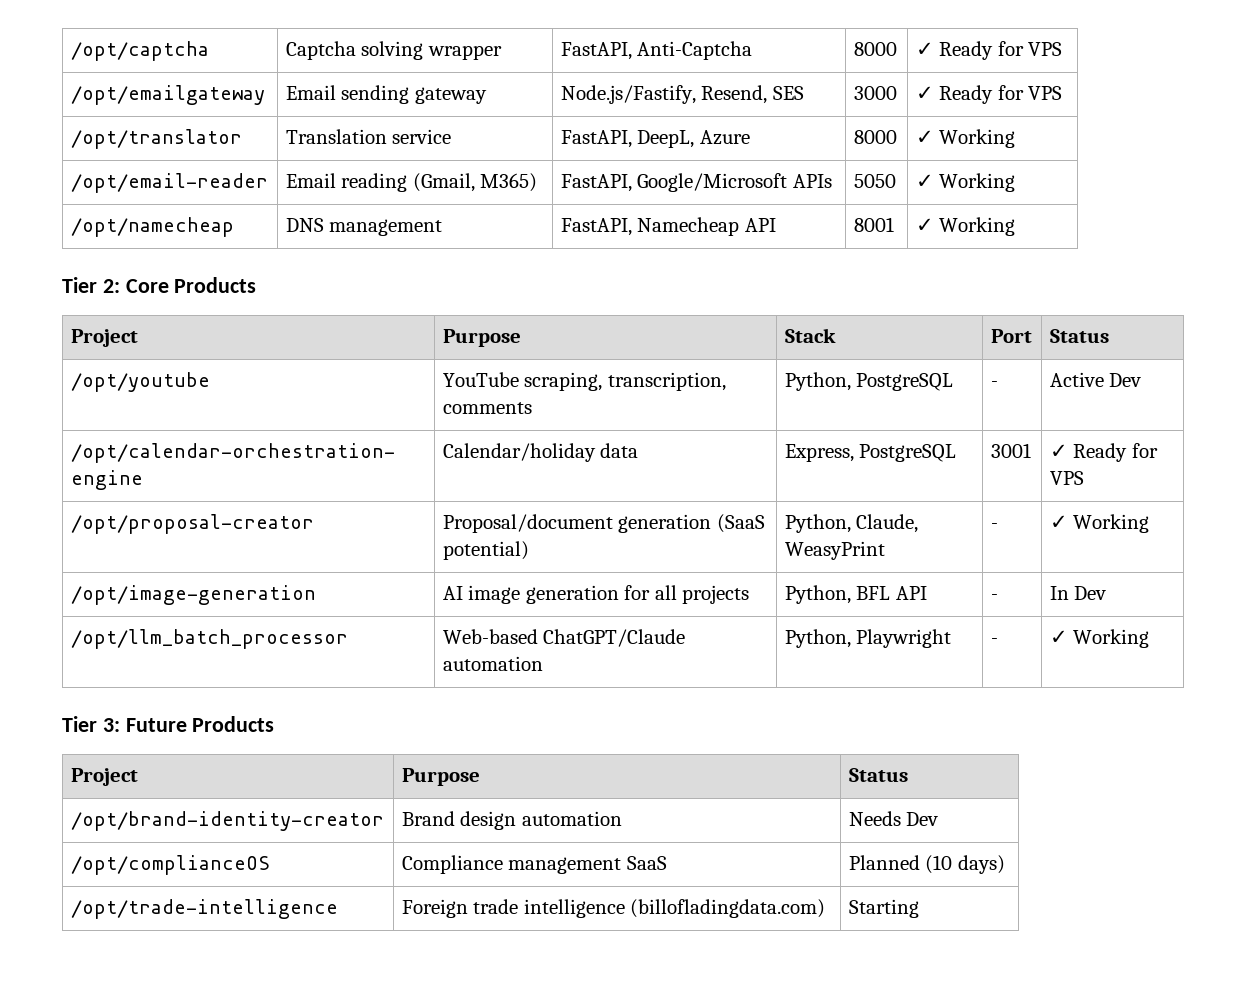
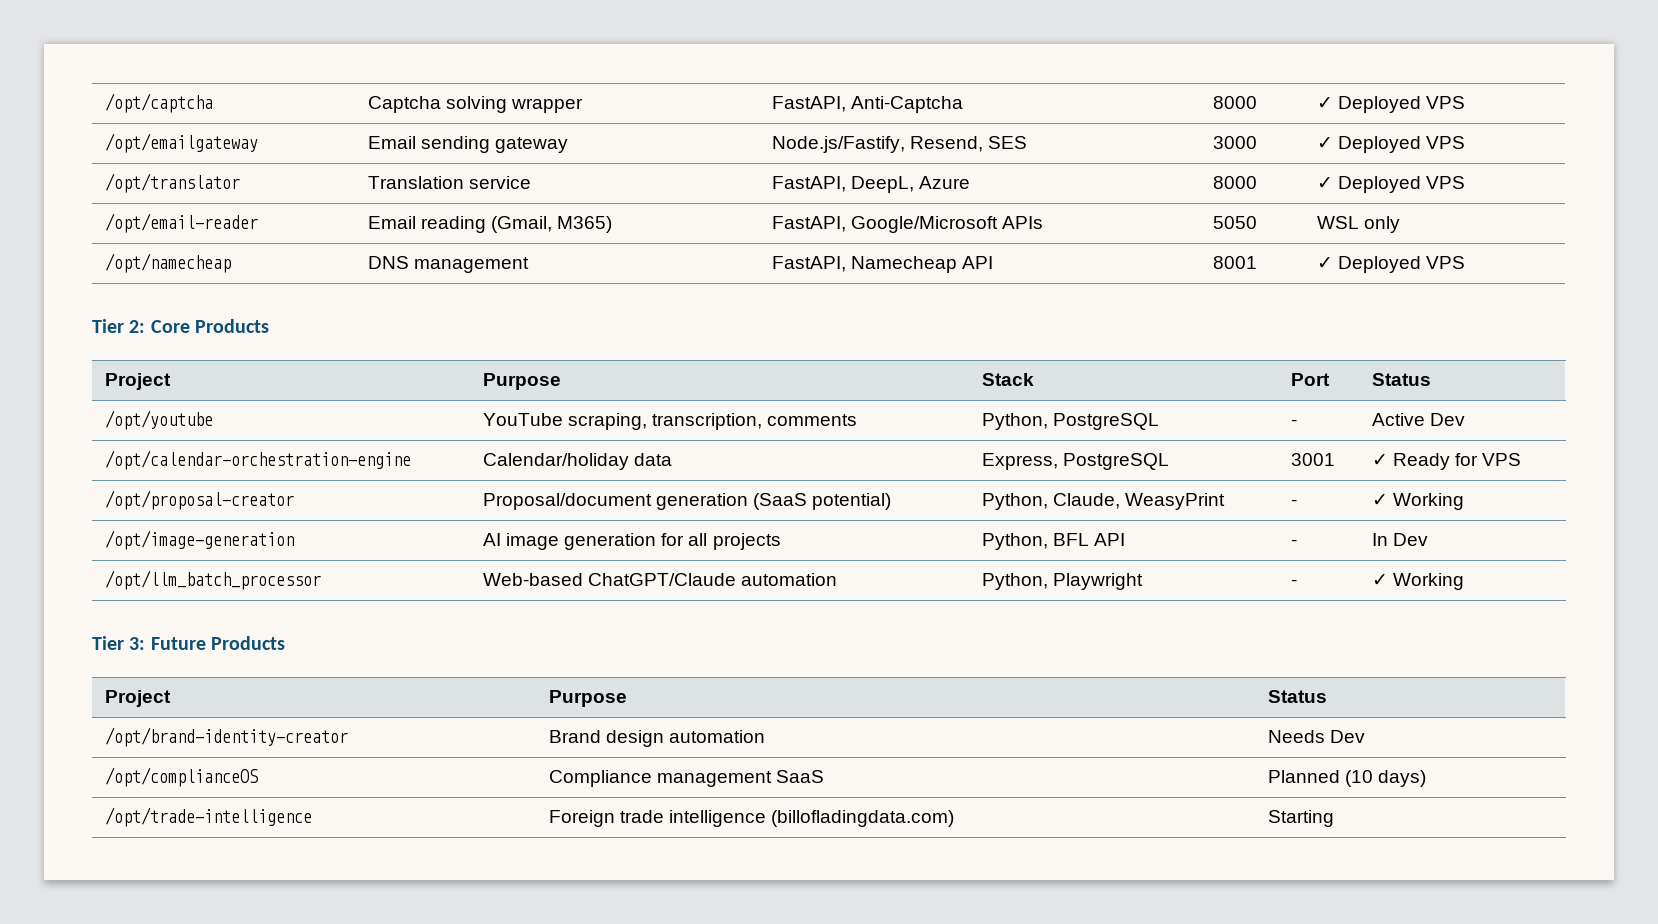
- /opt/captcha | Captcha solving wrapper | FastAPI, Anti-Captcha | 8000 | ✓ Ready for VPS
+ /opt/captcha | Captcha solving wrapper | FastAPI, Anti-Captcha | 8000 | ✓ Deployed VPS
- /opt/emailgateway | Email sending gateway | Node.js/Fastify, Resend, SES | 3000 | ✓ Ready for VPS
+ /opt/emailgateway | Email sending gateway | Node.js/Fastify, Resend, SES | 3000 | ✓ Deployed VPS
- /opt/translator | Translation service | FastAPI, DeepL, Azure | 8000 | ✓ Working
+ /opt/translator | Translation service | FastAPI, DeepL, Azure | 8000 | ✓ Deployed VPS
- /opt/email-reader | Email reading (Gmail, M365) | FastAPI, Google/Microsoft APIs | 5050 | ✓ Working
+ /opt/email-reader | Email reading (Gmail, M365) | FastAPI, Google/Microsoft APIs | 5050 | WSL only
- /opt/namecheap | DNS management | FastAPI, Namecheap API | 8001 | ✓ Working
+ /opt/namecheap | DNS management | FastAPI, Namecheap API | 8001 | ✓ Deployed VPS

